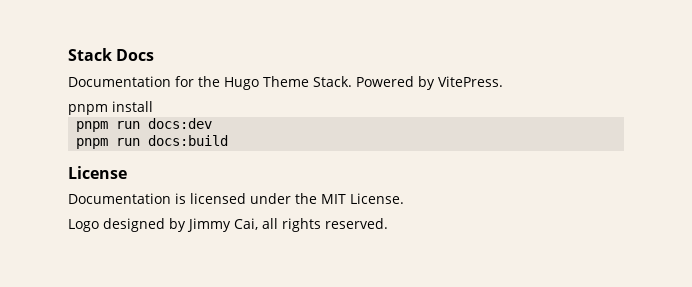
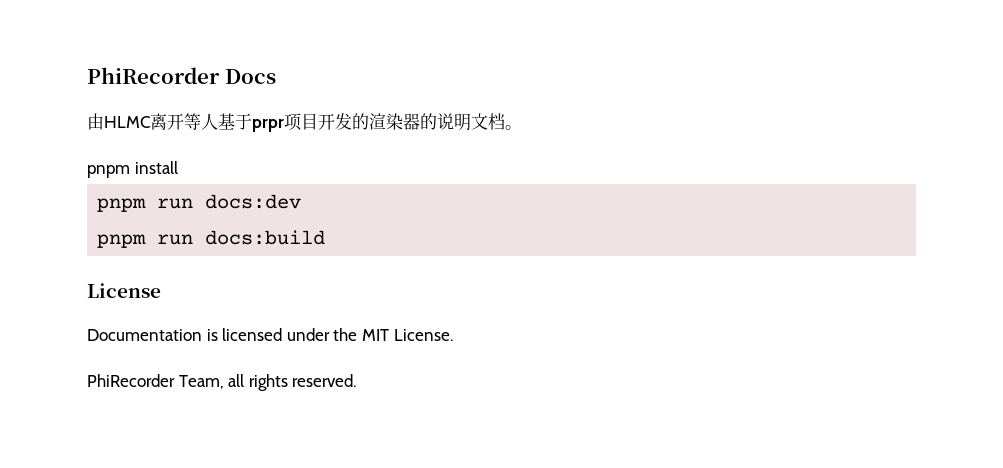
- Stack Docs
+ PhiRecorder Docs
- Documentation for the Hugo Theme Stack. Powered by VitePress.
+ 由HLMC离开等人基于prpr项目开发的渲染器的说明文档。
- Logo designed by Jimmy Cai, all rights reserved.
+ PhiRecorder Team, all rights reserved.

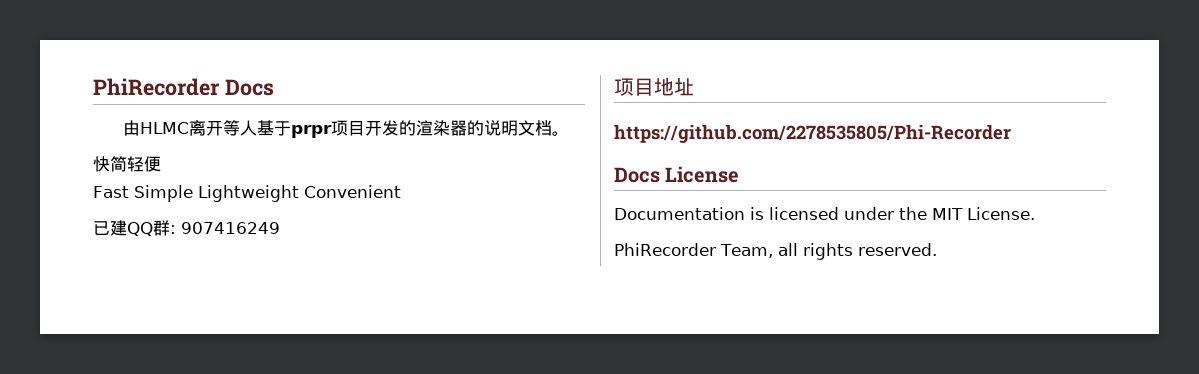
- pnpm install
- pnpm run docs:dev
- pnpm run docs:build
- License
+ 快简轻便
+ Fast Simple Lightweight Convenient
+ 已建QQ群: 907416249
+ 项目地址
+ https://github.com/2278535805/Phi-Recorder
+ Docs License

